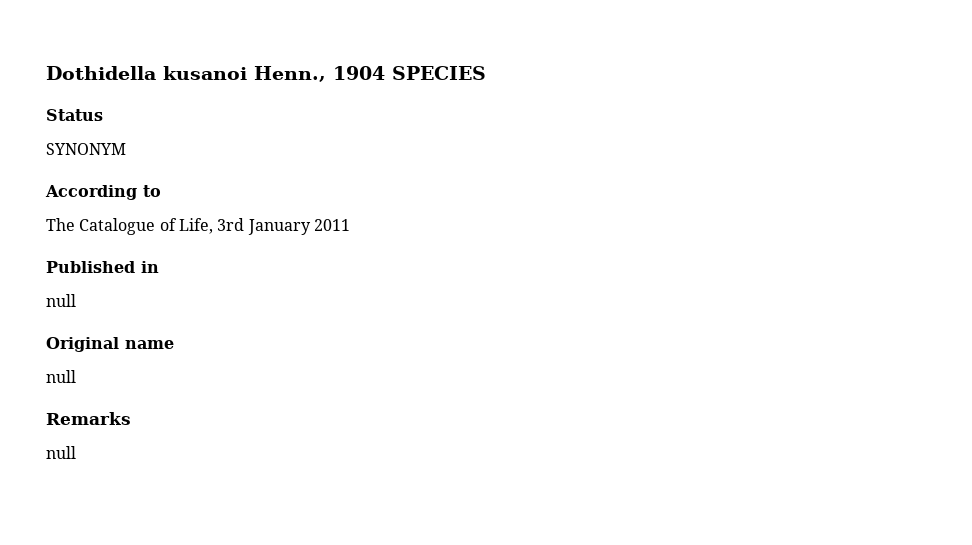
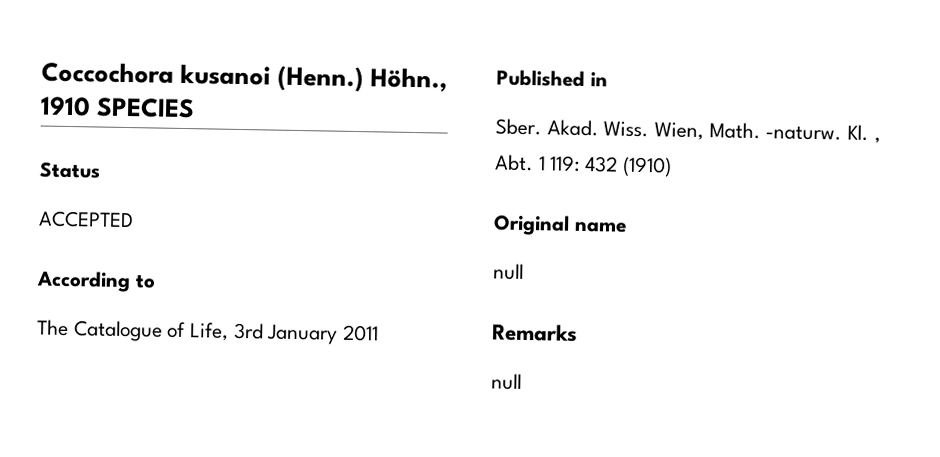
- Dothidella kusanoi Henn., 1904 SPECIES
+ Coccochora kusanoi (Henn.) Höhn., 1910 SPECIES
- SYNONYM
+ ACCEPTED
  Published in
- null
+ Sber. Akad. Wiss. Wien, Math. -naturw. Kl. , Abt. 1 119: 432 (1910)

